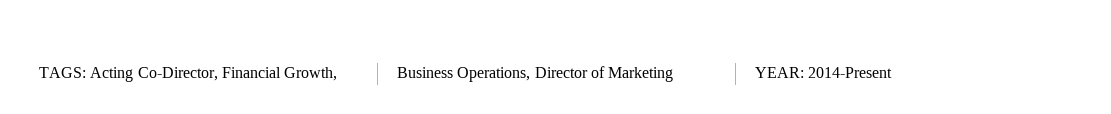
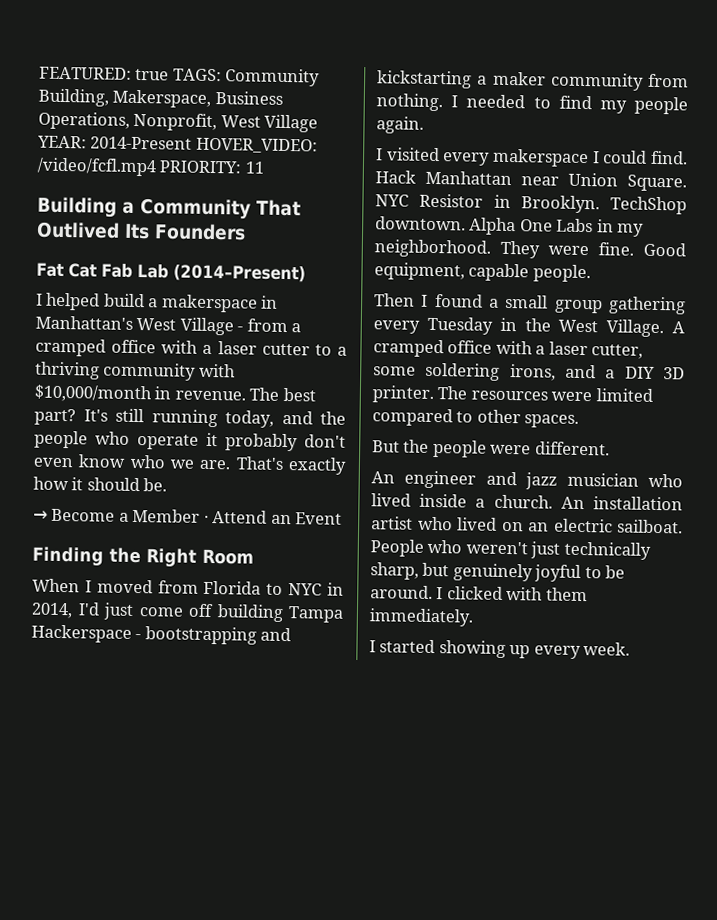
- TAGS: Acting Co-Director, Financial Growth, Business Operations, Director of Marketing YEAR: 2014-Present
+ FEATURED: true TAGS: Community Building, Makerspace, Business Operations, Nonprofit, West Village YEAR: 2014-Present HOVER_VIDEO: /video/fcfl.mp4 PRIORITY: 11
+ Building a Community That Outlived Its Founders
+ Fat Cat Fab Lab (2014–Present)
+ I helped build a makerspace in Manhattan's West Village - from a cramped office with a laser cutter to a thriving community with $10,000/month in revenue. The best part? It's still running today, and the people who operate it probably don't even know who we are. That's exactly how it should be.
+ → Become a Member · Attend an Event
+ Finding the Right Room
+ When I moved from Florida to NYC in 2014, I'd just come off building Tampa Hackerspace - bootstrapping and kickstarting a maker community from nothing. I needed to find my people again.
+ I visited every makerspace I could find. Hack Manhattan near Union Square. NYC Resistor in Brooklyn. TechShop downtown. Alpha One Labs in my neighborhood. They were fine. Good equipment, capable people.
+ Then I found a small group gathering every Tuesday in the West Village. A cramped office with a laser cutter, some soldering irons, and a DIY 3D printer. The resources were limited compared to other spaces.
+ But the people were different.
+ An engineer and jazz musician who lived inside a church. An installation artist who lived on an electric sailboat. People who weren't just technically sharp, but genuinely joyful to be around. I clicked with them immediately.
+ I started showing up every week.

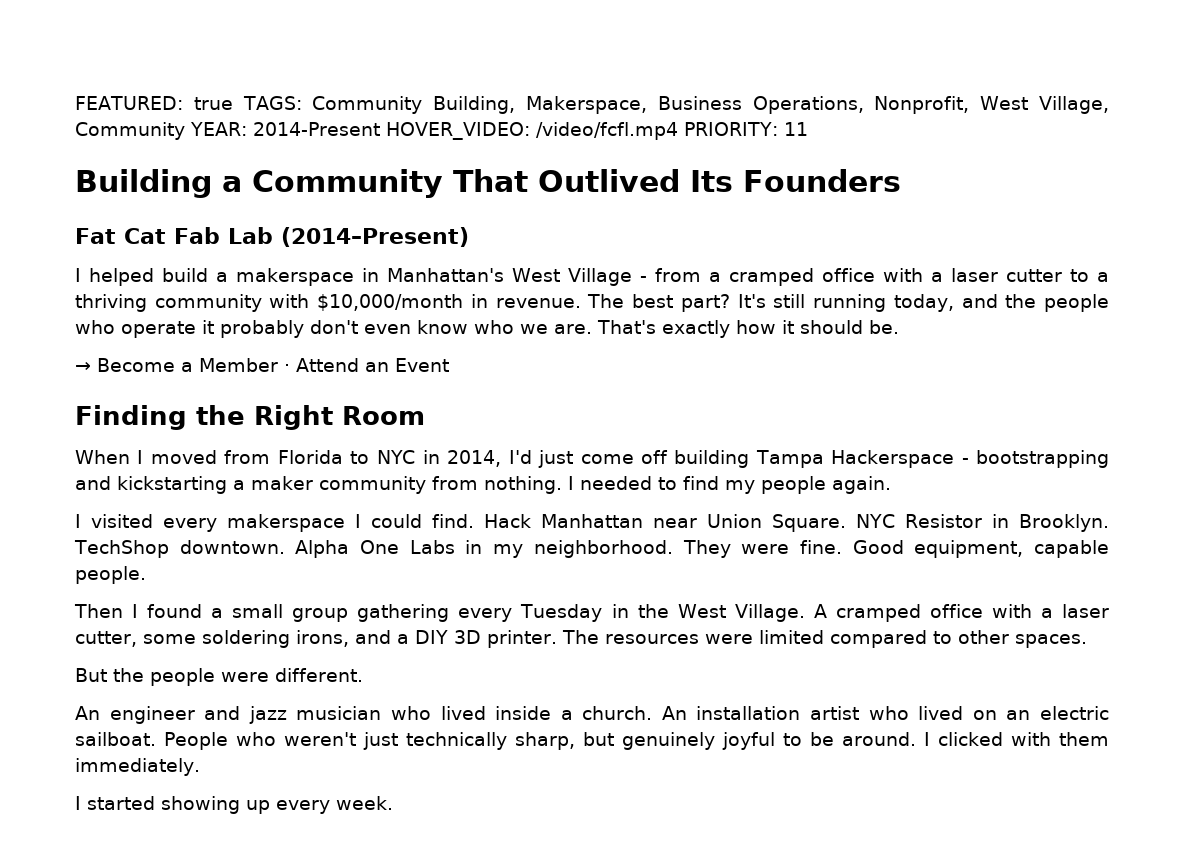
- FEATURED: true TAGS: Community Building, Makerspace, Business Operations, Nonprofit, West Village YEAR: 2014-Present HOVER_VIDEO: /video/fcfl.mp4 PRIORITY: 11
+ FEATURED: true TAGS: Community Building, Makerspace, Business Operations, Nonprofit, West Village, Community YEAR: 2014-Present HOVER_VIDEO: /video/fcfl.mp4 PRIORITY: 11

